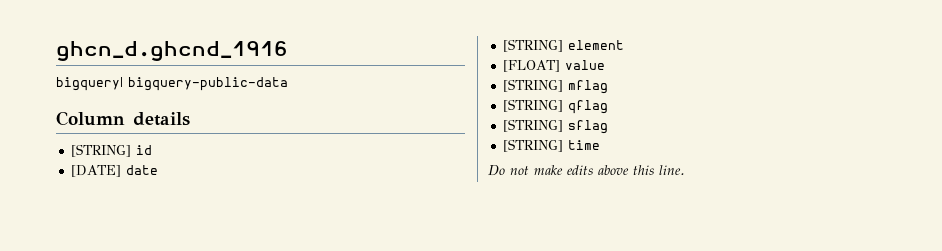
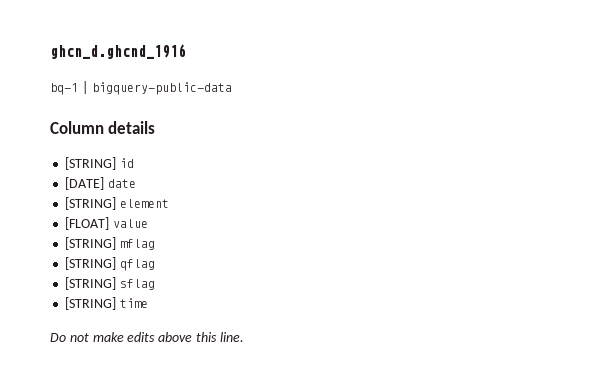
- bigquery| bigquery-public-data
+ bq-1 | bigquery-public-data

